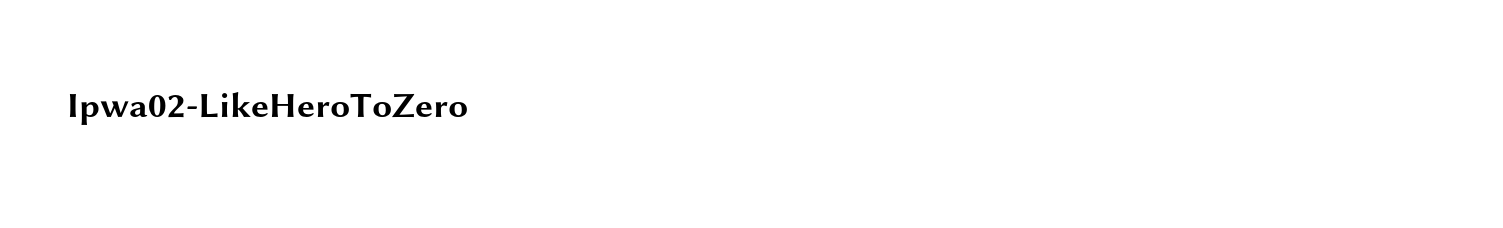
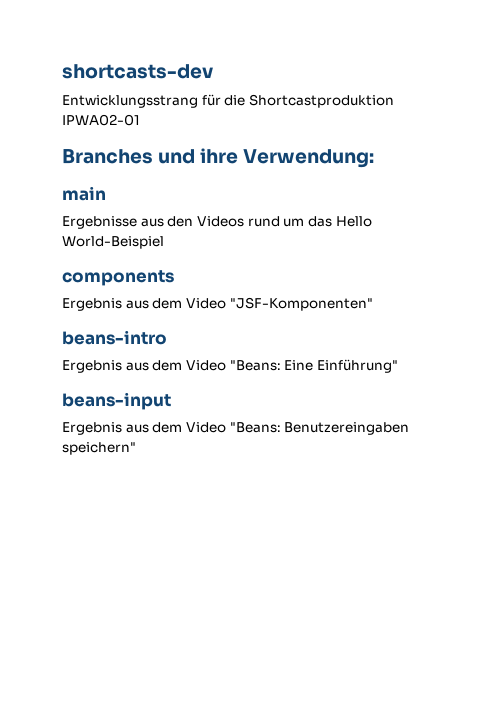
- Ipwa02-LikeHeroToZero
+ shortcasts-dev
+ Entwicklungsstrang für die Shortcastproduktion IPWA02-01
+ Branches und ihre Verwendung:
+ main
+ Ergebnisse aus den Videos rund um das Hello World-Beispiel
+ components
+ Ergebnis aus dem Video "JSF-Komponenten"
+ beans-intro
+ Ergebnis aus dem Video "Beans: Eine Einführung"
+ beans-input
+ Ergebnis aus dem Video "Beans: Benutzereingaben speichern"

